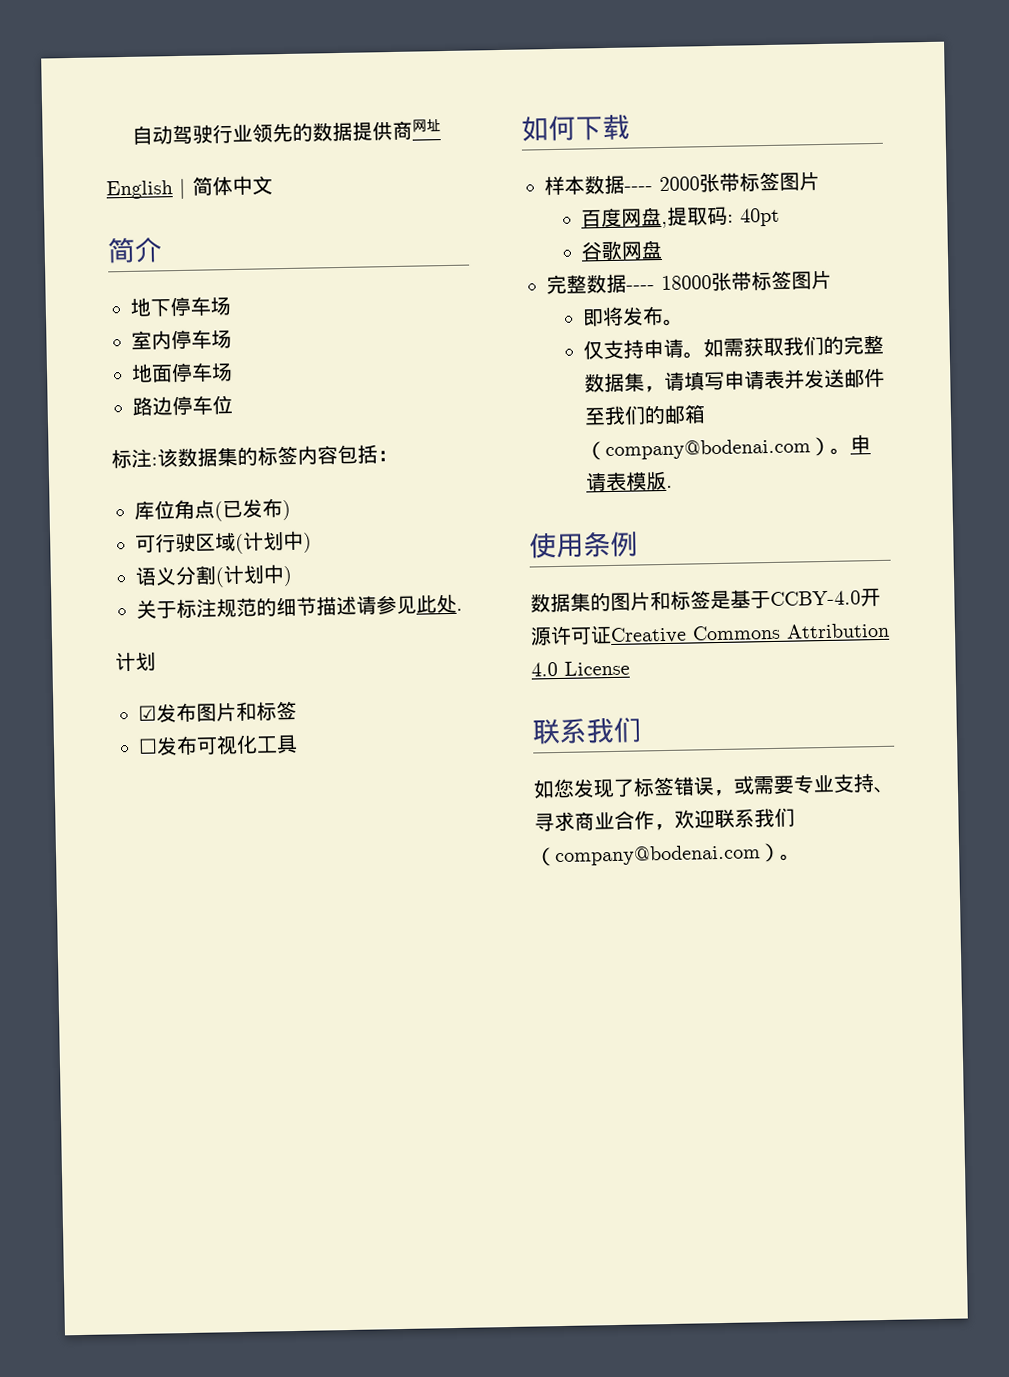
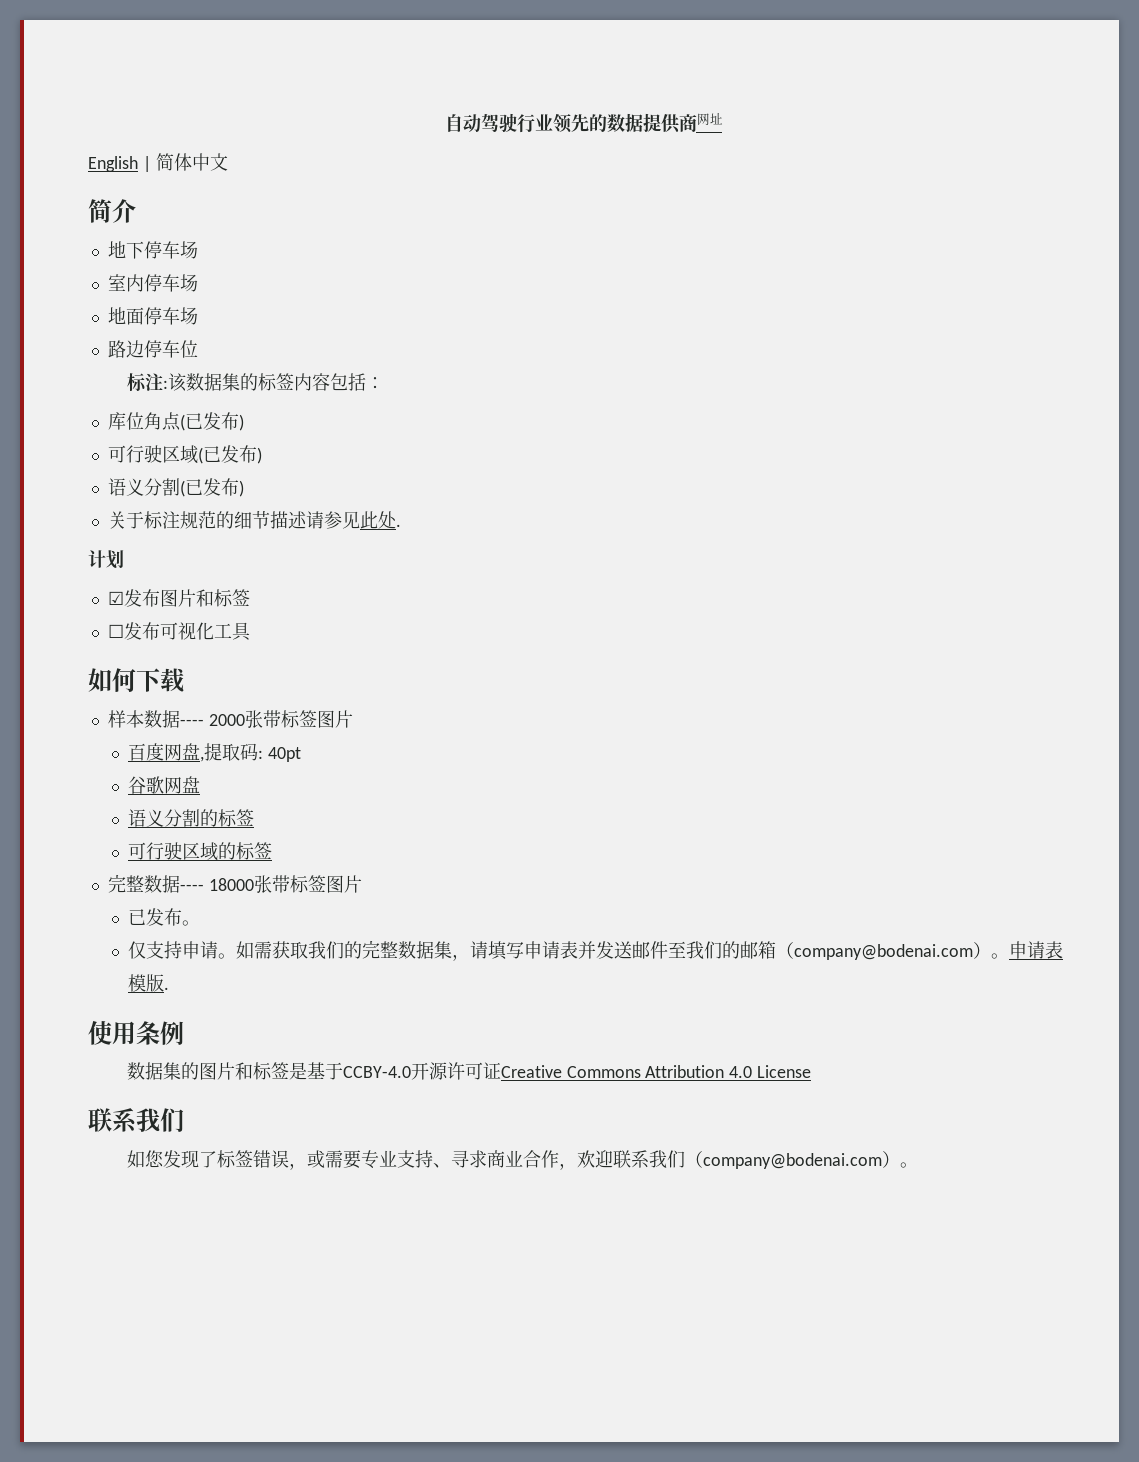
- 可行驶区域(计划中)
+ 可行驶区域(已发布)
- 语义分割(计划中)
+ 语义分割(已发布)
+ 语义分割的标签
+ 可行驶区域的标签
- 即将发布。
+ 已发布。

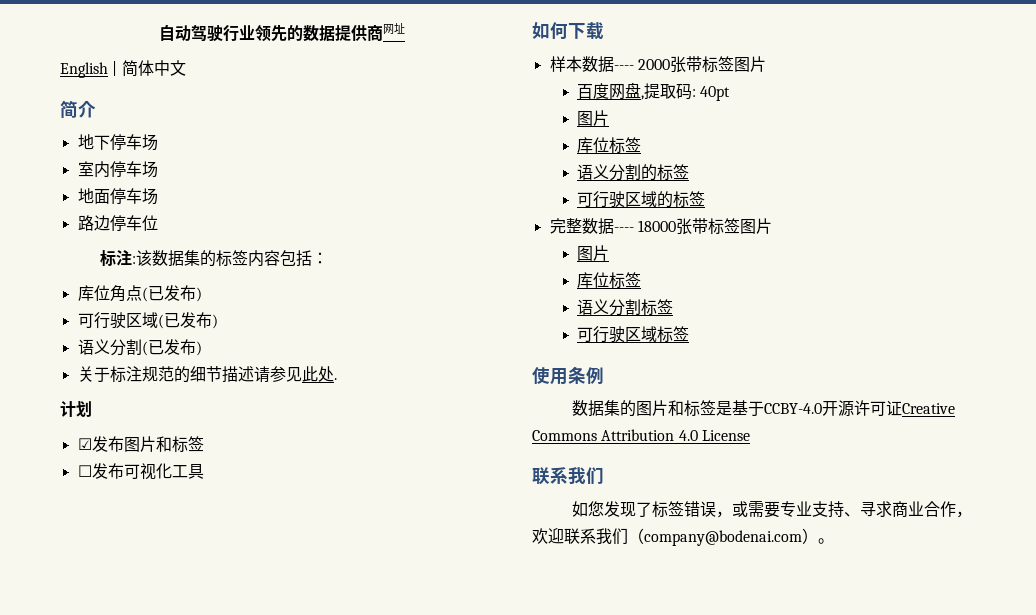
  百度网盘,提取码: 40pt
- 谷歌网盘
+ 图片
+ 库位标签
  完整数据---- 18000张带标签图片
- 已发布。
- 仅支持申请。如需获取我们的完整数据集，请填写申请表并发送邮件至我们的邮箱（company@bodenai.com）。申请表模版.
+ 图片
+ 库位标签
+ 语义分割标签
+ 可行驶区域标签

